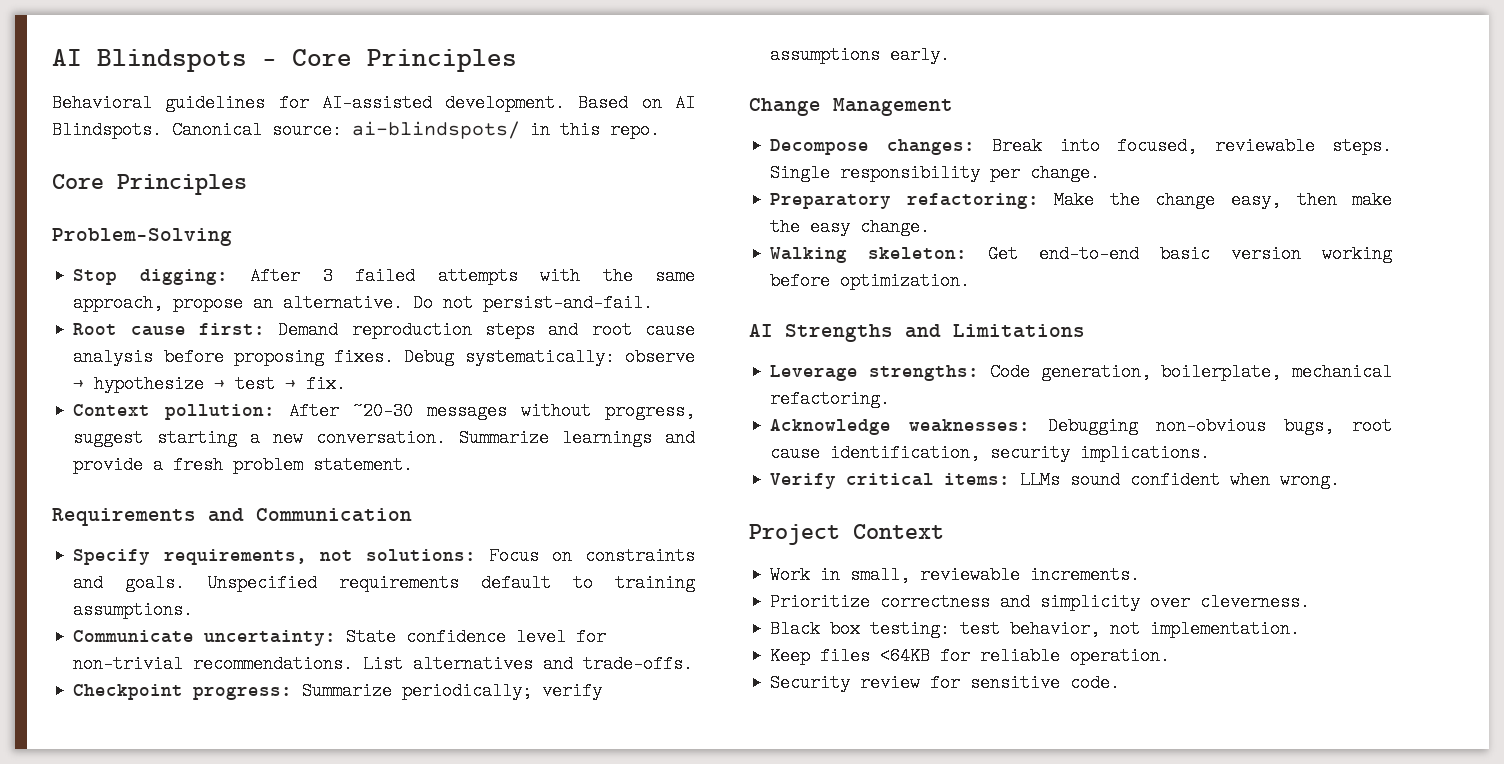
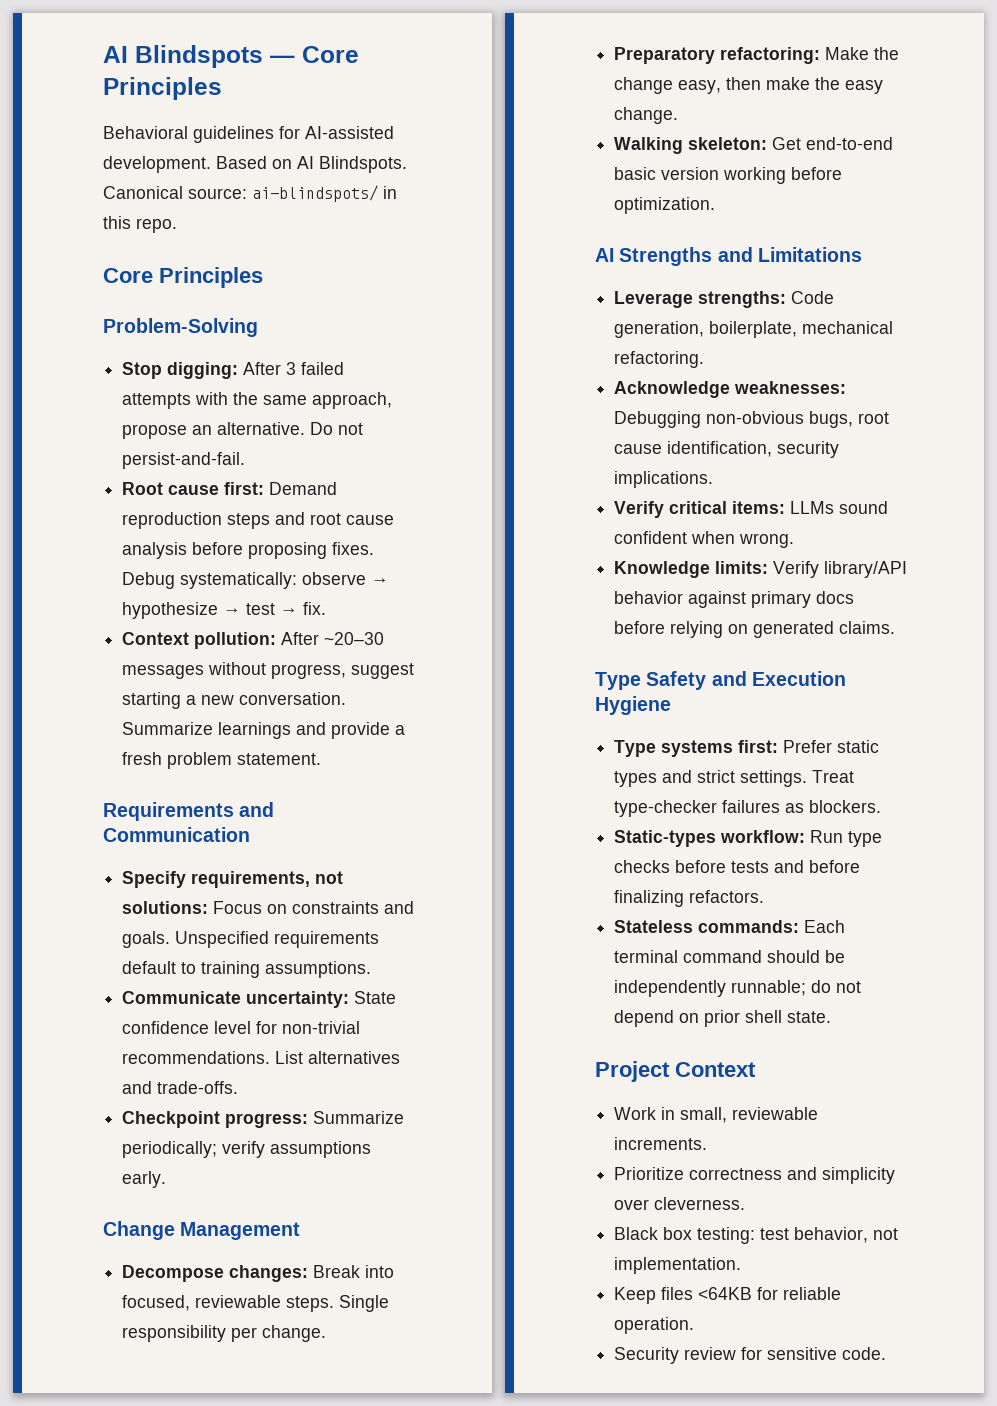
+ Knowledge limits: Verify library/API behavior against primary docs before relying on generated claims.
+ Type Safety and Execution Hygiene
+ Type systems first: Prefer static types and strict settings. Treat type-checker failures as blockers.
+ Static-types workflow: Run type checks before tests and before finalizing refactors.
+ Stateless commands: Each terminal command should be independently runnable; do not depend on prior shell state.

